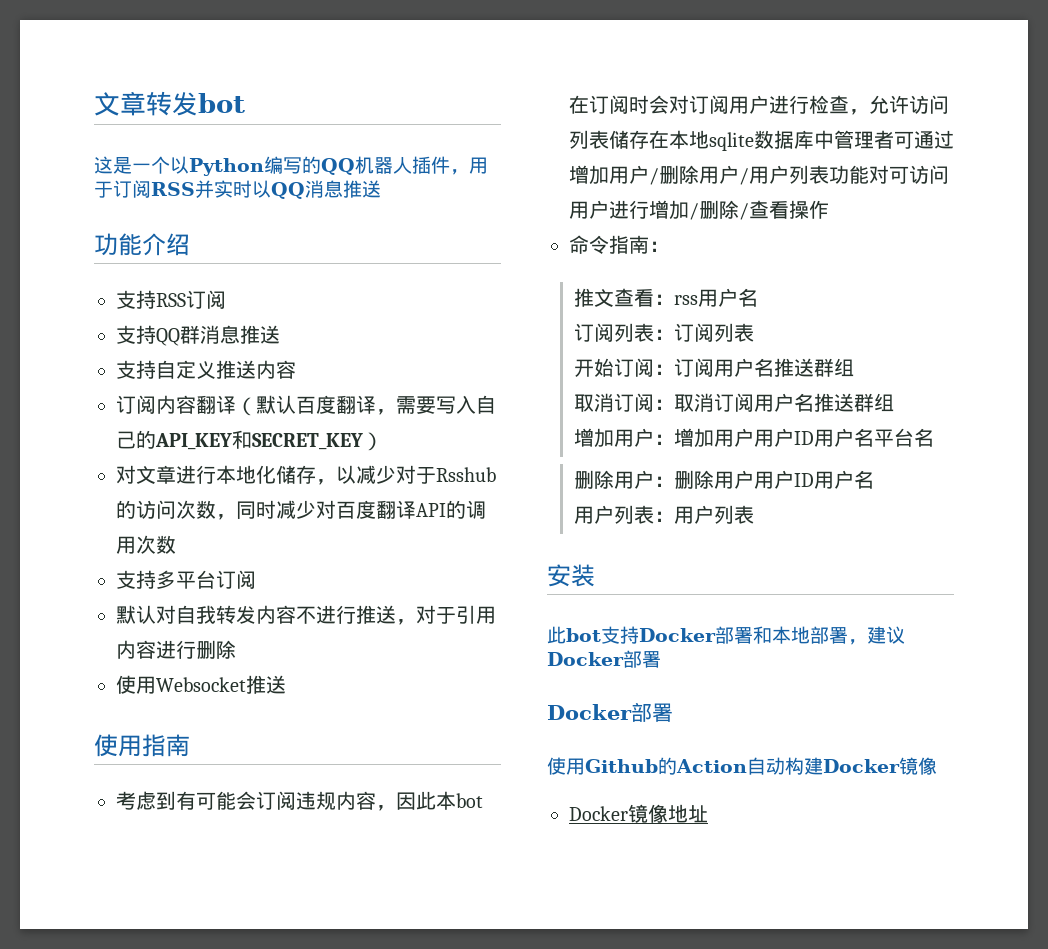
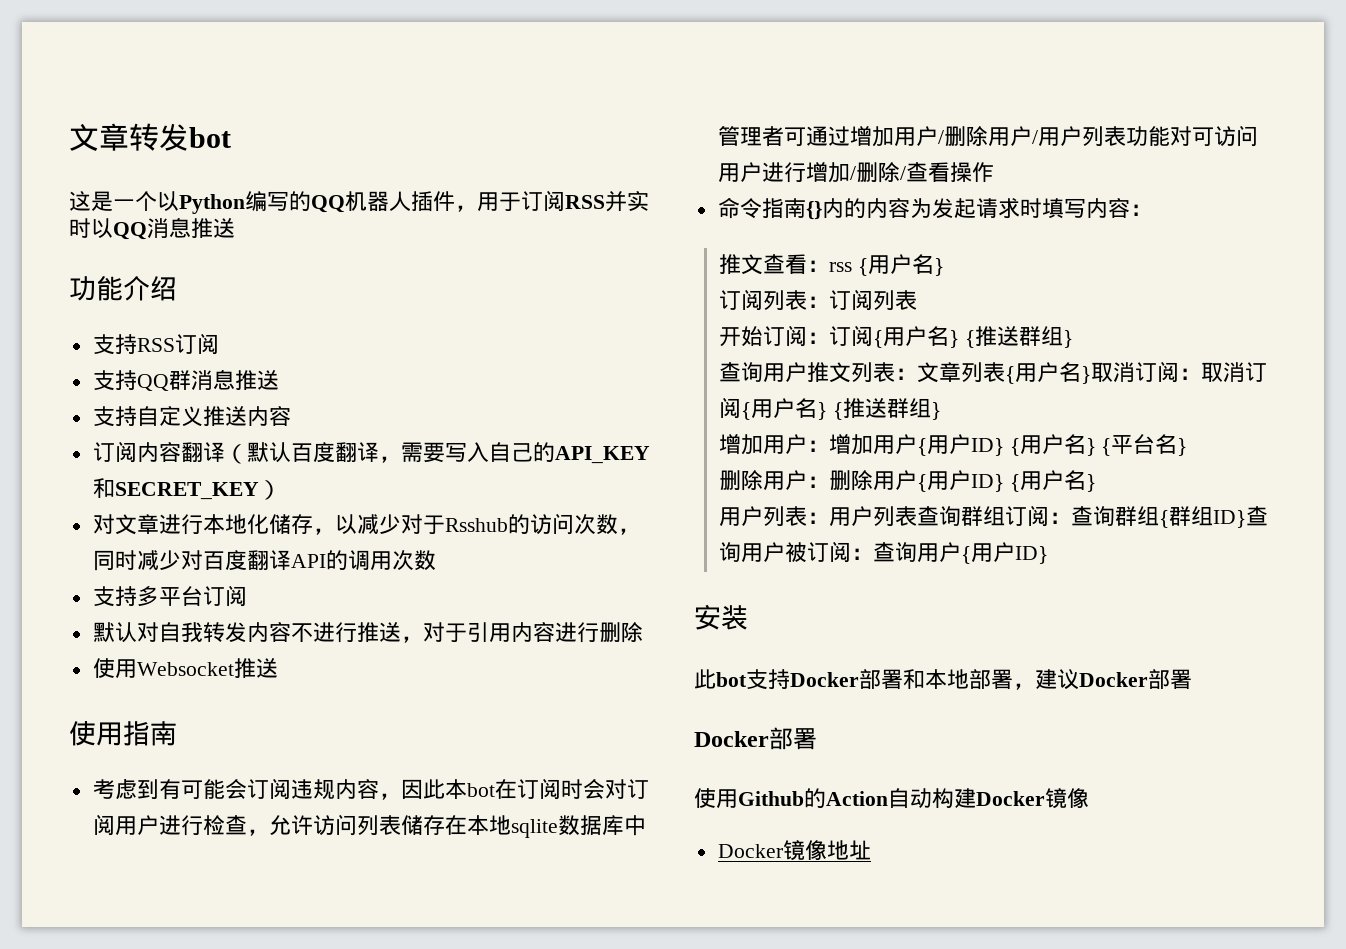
- 命令指南：
+ 命令指南{}内的内容为发起请求时填写内容：
- 推文查看：rss用户名
+ 推文查看：rss {用户名}
- 开始订阅：订阅用户名推送群组
- 取消订阅：取消订阅用户名推送群组
+ 开始订阅：订阅{用户名} {推送群组}
+ 查询用户推文列表：文章列表{用户名}取消订阅：取消订阅{用户名} {推送群组}
- 增加用户：增加用户用户ID用户名平台名
+ 增加用户：增加用户{用户ID} {用户名} {平台名}
- 删除用户：删除用户用户ID用户名
+ 删除用户：删除用户{用户ID} {用户名}
- 用户列表：用户列表
+ 用户列表：用户列表查询群组订阅：查询群组{群组ID}查询用户被订阅：查询用户{用户ID}

